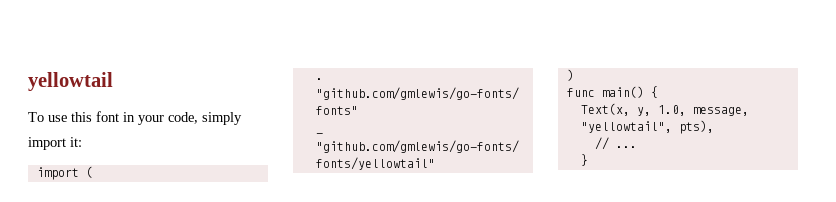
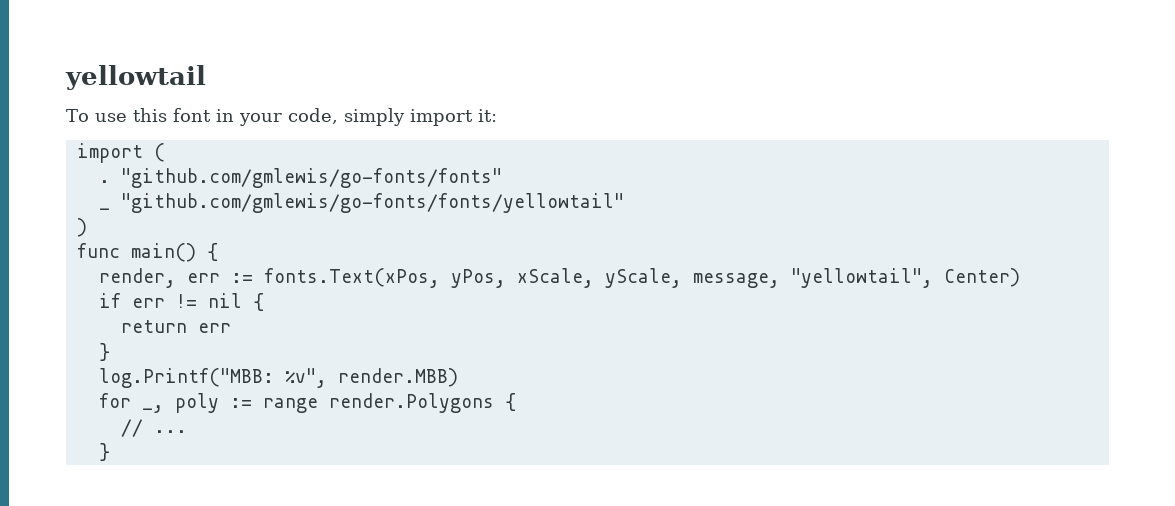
- Text(x, y, 1.0, message, "yellowtail", pts),
+ render, err := fonts.Text(xPos, yPos, xScale, yScale, message, "yellowtail", Center)
+ if err != nil {
+ return err
+ }
+ log.Printf("MBB: %v", render.MBB)
+ for _, poly := range render.Polygons {

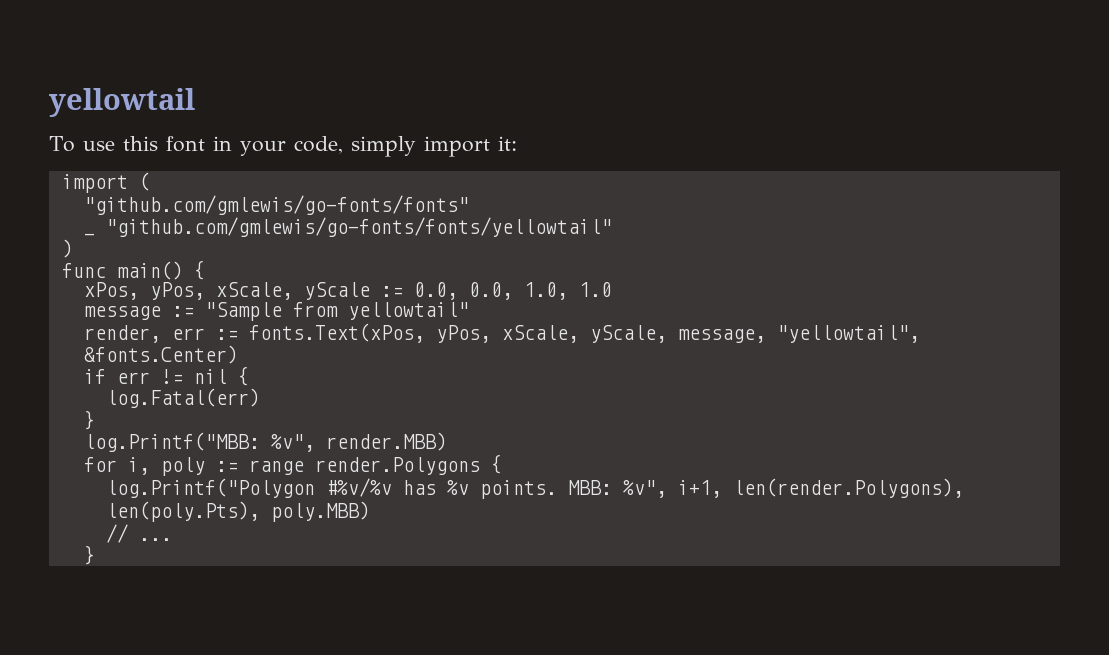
- .
+ xPos, yPos, xScale, yScale := 0.0, 0.0, 1.0, 1.0
+ message := "Sample from yellowtail"
- render, err := fonts.Text(xPos, yPos, xScale, yScale, message, "yellowtail", Center)
+ render, err := fonts.Text(xPos, yPos, xScale, yScale, message, "yellowtail", &fonts.Center)
- return err
+ log.Fatal(err)
- for _, poly := range render.Polygons {
+ for i, poly := range render.Polygons {
+ log.Printf("Polygon #%v/%v has %v points. MBB: %v", i+1, len(render.Polygons), len(poly.Pts), poly.MBB)

